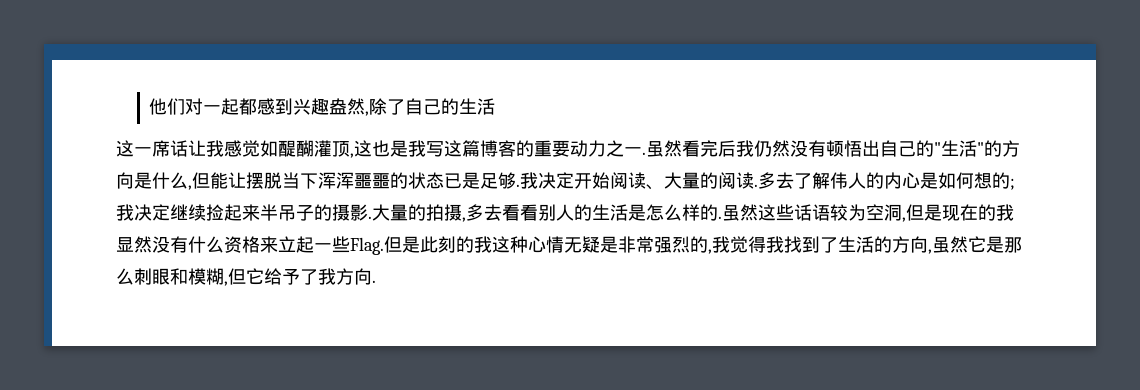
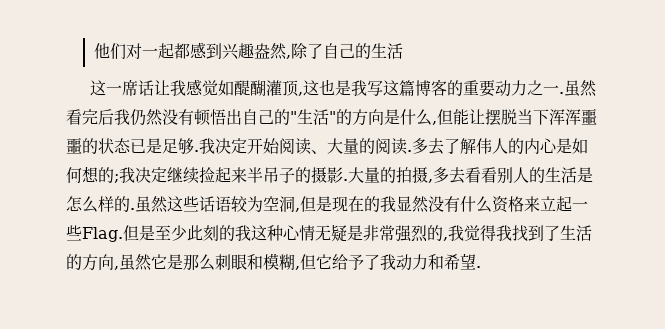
- 但是此刻的我这种心情无疑是非常强烈的,我觉得我找到了生活的方向,虽然它是那么刺眼和模糊,但它给予了我方向.
+ 但是至少此刻的我这种心情无疑是非常强烈的,我觉得我找到了生活的方向,虽然它是那么刺眼和模糊,但它给予了我动力和希望.

